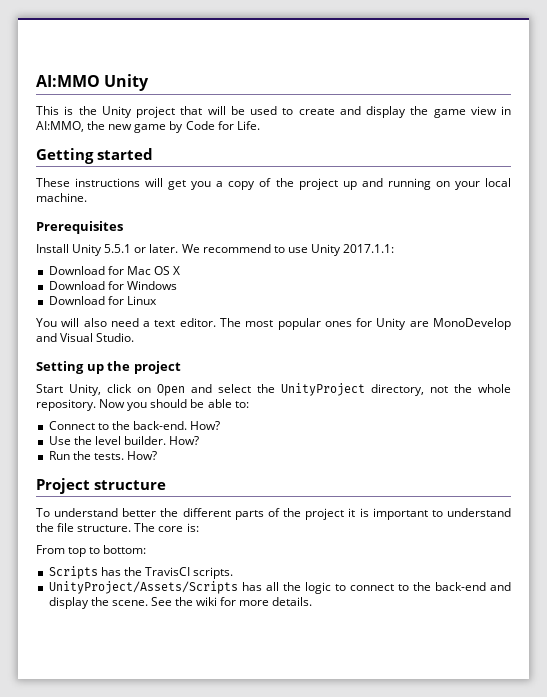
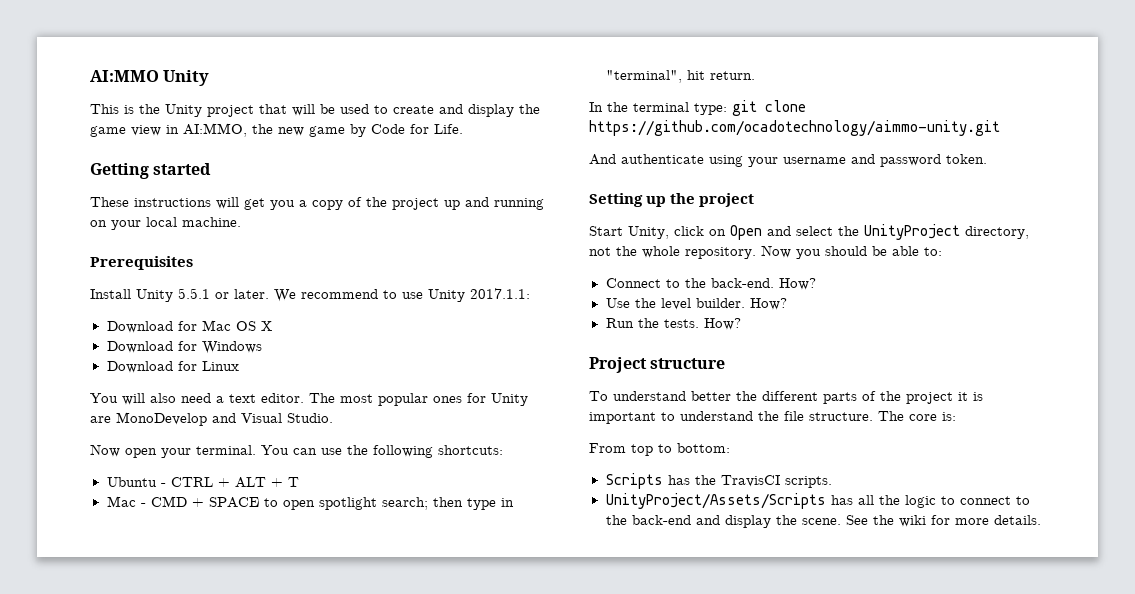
+ Now open your terminal. You can use the following shortcuts:
+ Ubuntu - CTRL + ALT + T
+ Mac - CMD + SPACE to open spotlight search; then type in "terminal", hit return.
+ In the terminal type: git clone https://github.com/ocadotechnology/aimmo-unity.git
+ And authenticate using your username and password token.

